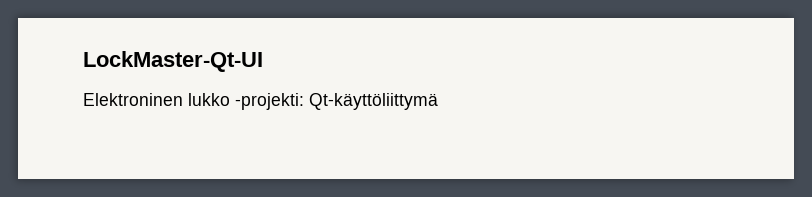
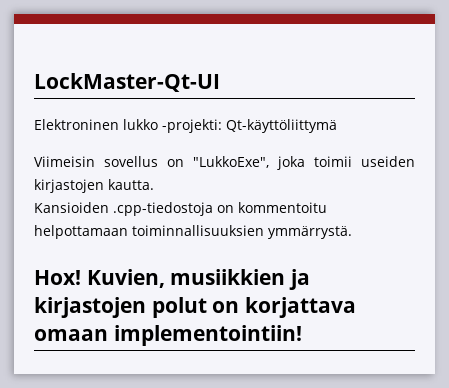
+ Viimeisin sovellus on "LukkoExe", joka toimii useiden kirjastojen kautta.
+ Kansioiden .cpp-tiedostoja on kommentoitu helpottamaan toiminnallisuuksien ymmärrystä.
+ Hox! Kuvien, musiikkien ja kirjastojen polut on korjattava omaan implementointiin!

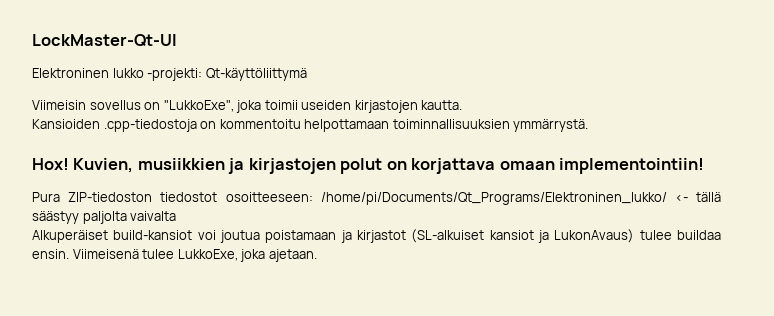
+ Pura ZIP-tiedoston tiedostot osoitteeseen: /home/pi/Documents/Qt_Programs/Elektroninen_lukko/ <- tällä säästyy paljolta vaivalta
+ Alkuperäiset build-kansiot voi joutua poistamaan ja kirjastot (SL-alkuiset kansiot ja LukonAvaus) tulee buildaa ensin. Viimeisenä tulee LukkoExe, joka ajetaan.

